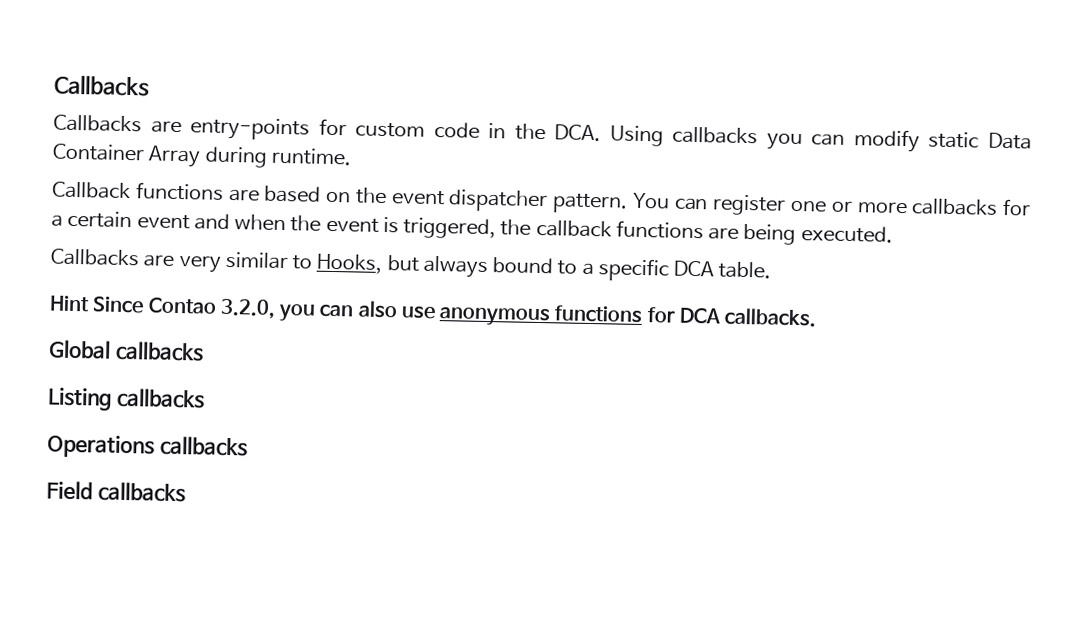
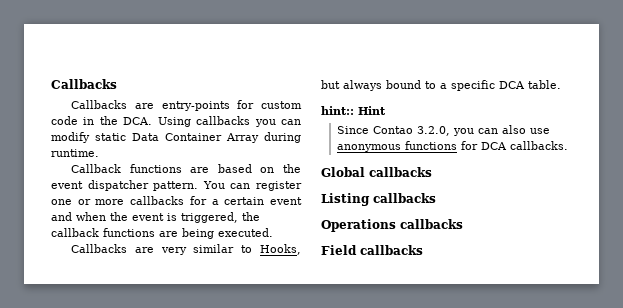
- Hint Since Contao 3.2.0, you can also use anonymous functions for DCA callbacks.
+ hint:: Hint
+ Since Contao 3.2.0, you can also use anonymous functions for DCA callbacks.

